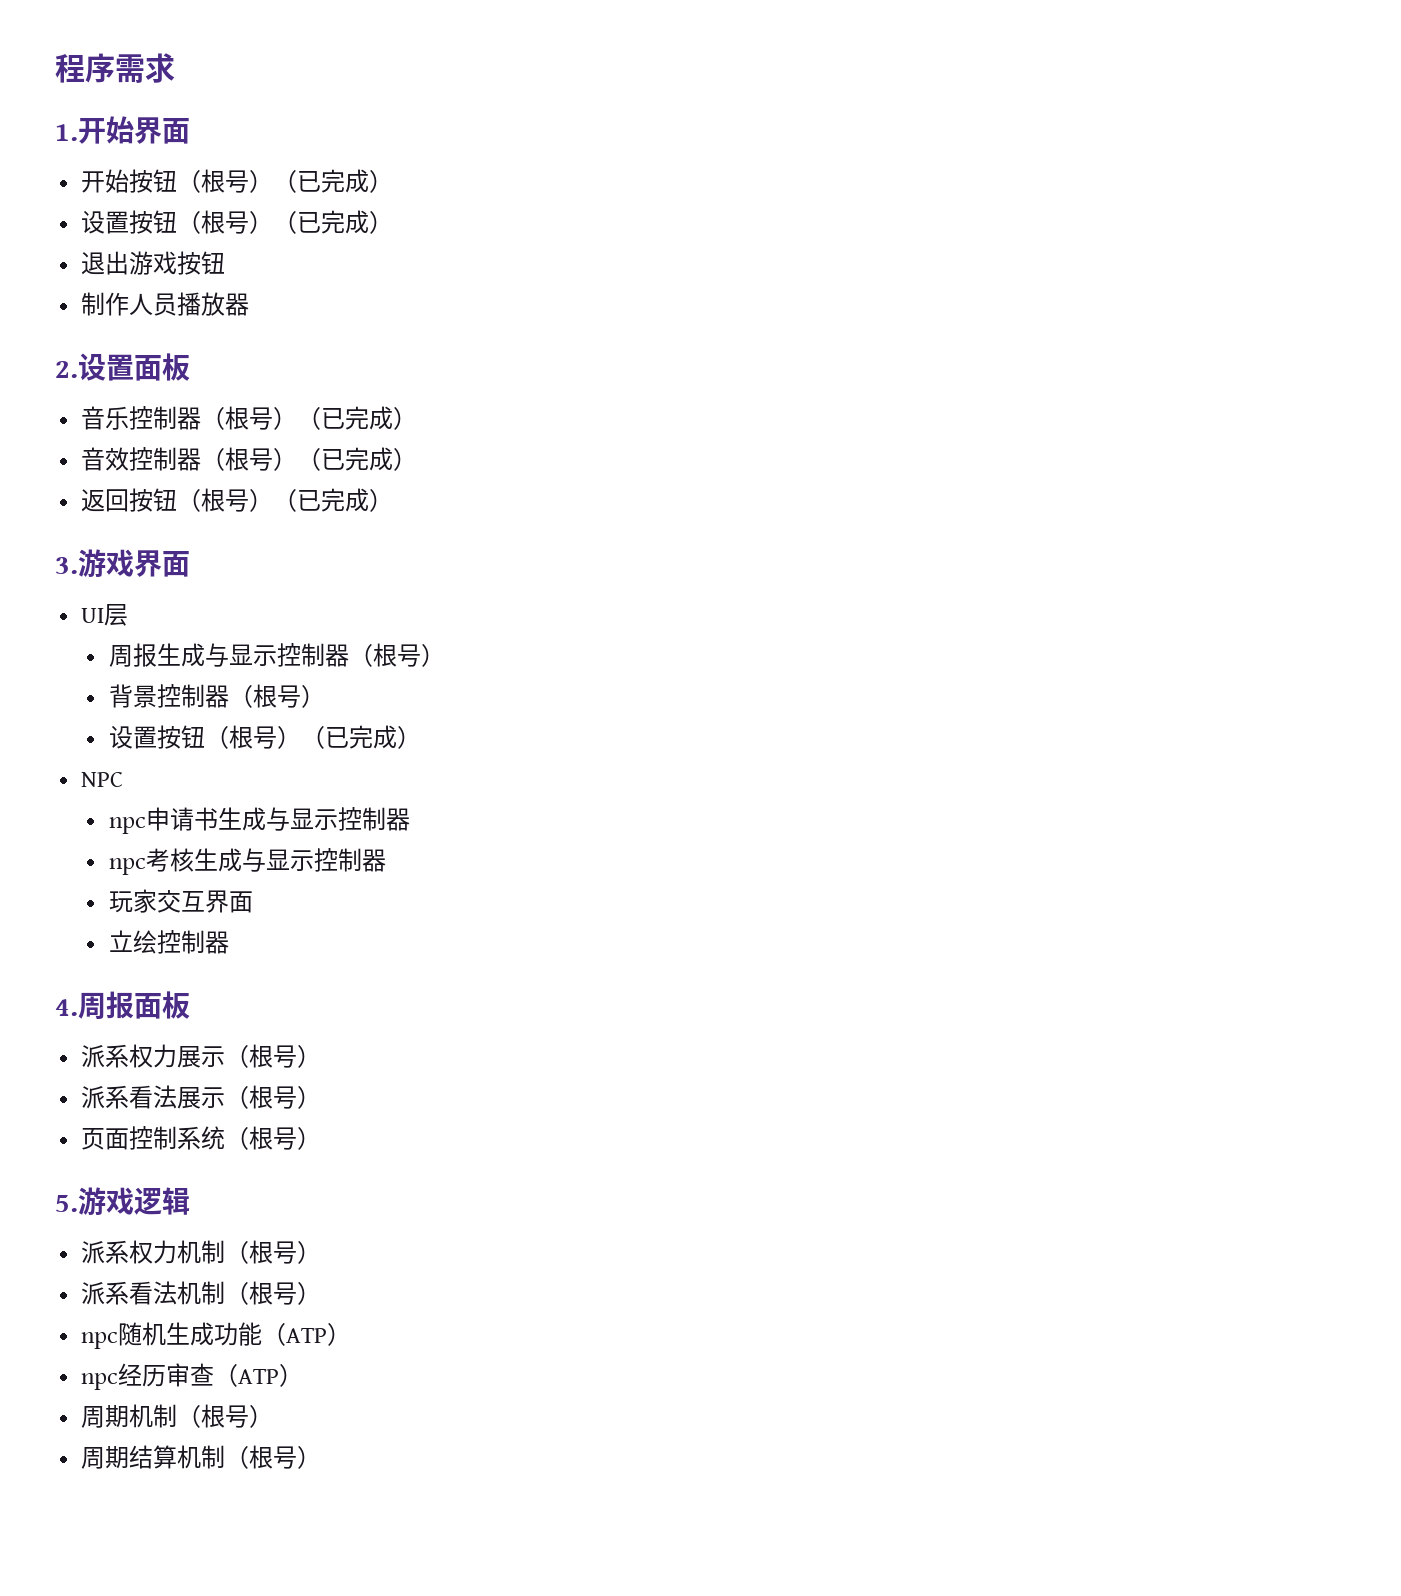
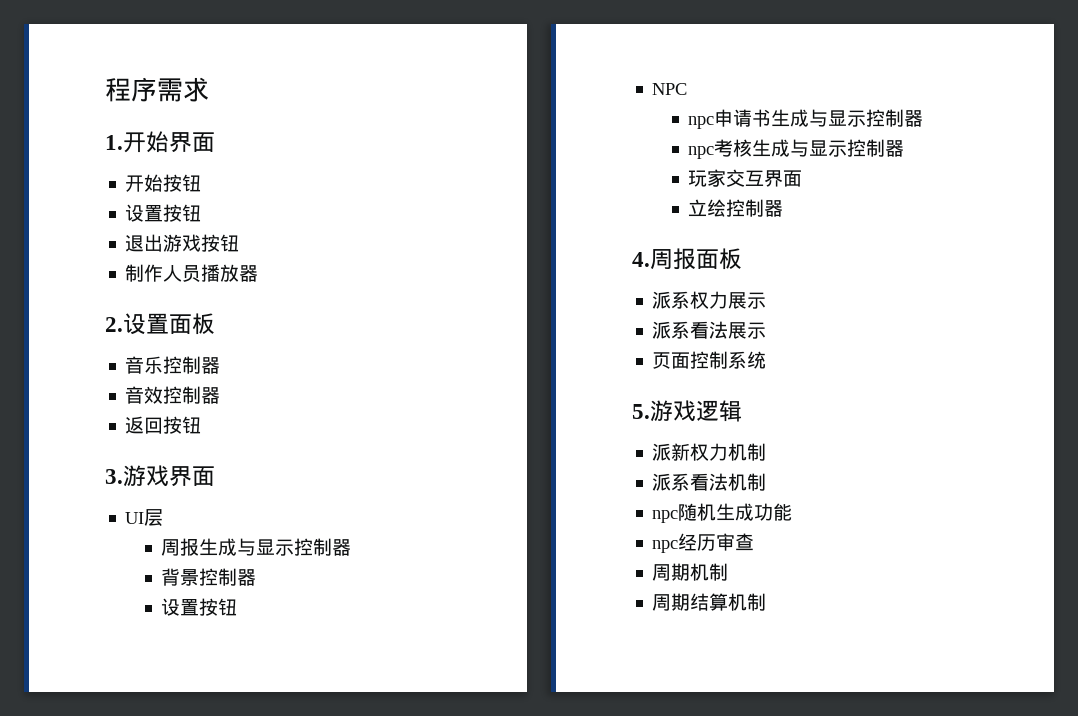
- 开始按钮（根号）（已完成）
- 设置按钮（根号）（已完成）
+ 开始按钮
+ 设置按钮
- 音乐控制器（根号）（已完成）
- 音效控制器（根号）（已完成）
- 返回按钮（根号）（已完成）
+ 音乐控制器
+ 音效控制器
+ 返回按钮
- 周报生成与显示控制器（根号）
+ 周报生成与显示控制器
- 背景控制器（根号）
- 设置按钮（根号）（已完成）
+ 背景控制器
+ 设置按钮
- 派系权力展示（根号）
+ 派系权力展示
- 派系看法展示（根号）
+ 派系看法展示
- 页面控制系统（根号）
+ 页面控制系统
- 派系权力机制（根号）
+ 派新权力机制
- 派系看法机制（根号）
+ 派系看法机制
- npc随机生成功能（ATP）
+ npc随机生成功能
- npc经历审查（ATP）
+ npc经历审查
- 周期机制（根号）
+ 周期机制
- 周期结算机制（根号）
+ 周期结算机制

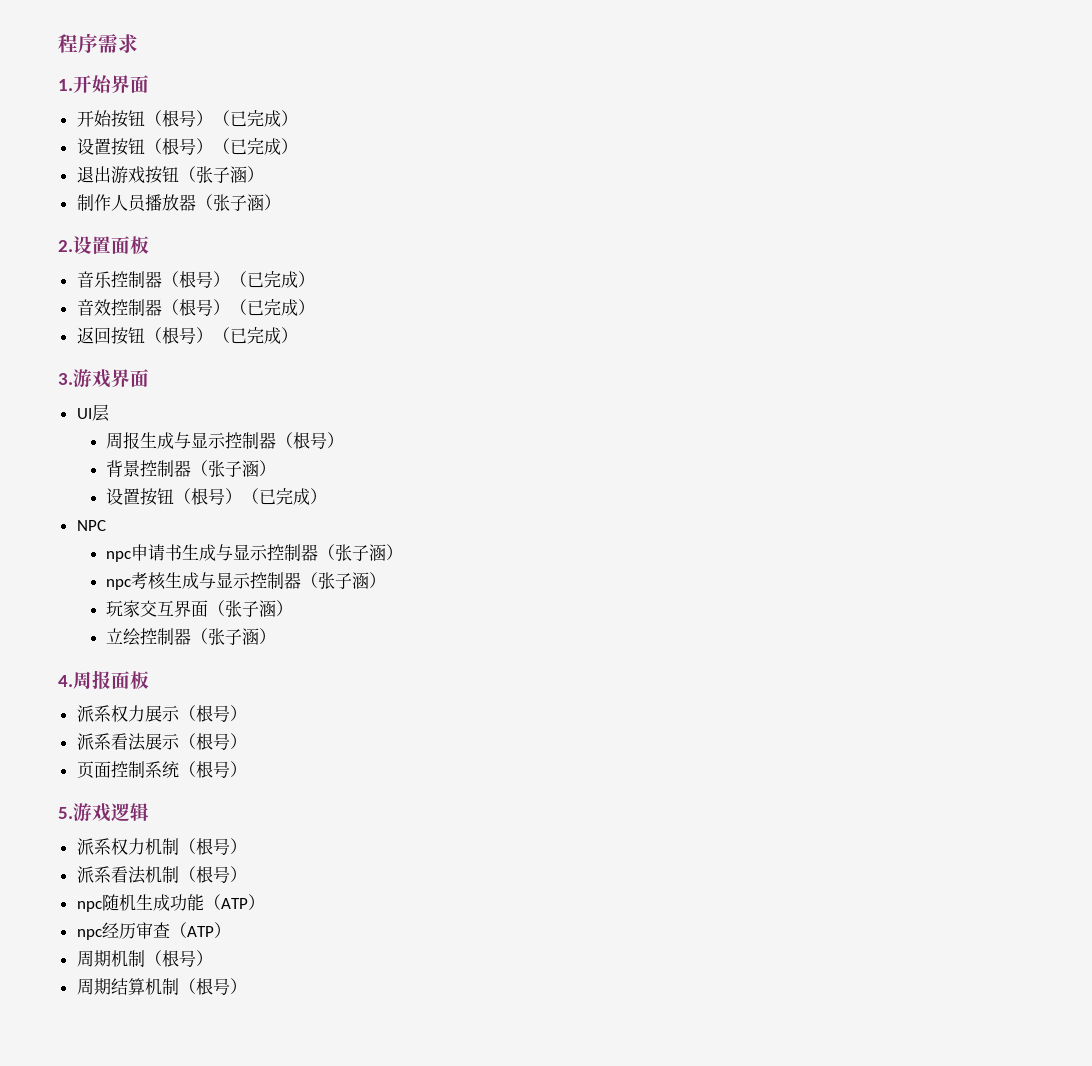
- 开始按钮
- 设置按钮
+ 开始按钮（根号）（已完成）
+ 设置按钮（根号）（已完成）
- 退出游戏按钮
+ 退出游戏按钮（张子涵）
- 制作人员播放器
+ 制作人员播放器（张子涵）
- 音乐控制器
- 音效控制器
- 返回按钮
+ 音乐控制器（根号）（已完成）
+ 音效控制器（根号）（已完成）
+ 返回按钮（根号）（已完成）
- 周报生成与显示控制器
+ 周报生成与显示控制器（根号）
- 背景控制器
- 设置按钮
+ 背景控制器（张子涵）
+ 设置按钮（根号）（已完成）
- npc申请书生成与显示控制器
+ npc申请书生成与显示控制器（张子涵）
- npc考核生成与显示控制器
+ npc考核生成与显示控制器（张子涵）
- 玩家交互界面
+ 玩家交互界面（张子涵）
- 立绘控制器
+ 立绘控制器（张子涵）
- 派系权力展示
+ 派系权力展示（根号）
- 派系看法展示
+ 派系看法展示（根号）
- 页面控制系统
+ 页面控制系统（根号）
- 派新权力机制
+ 派系权力机制（根号）
- 派系看法机制
+ 派系看法机制（根号）
- npc随机生成功能
+ npc随机生成功能（ATP）
- npc经历审查
+ npc经历审查（ATP）
- 周期机制
+ 周期机制（根号）
- 周期结算机制
+ 周期结算机制（根号）

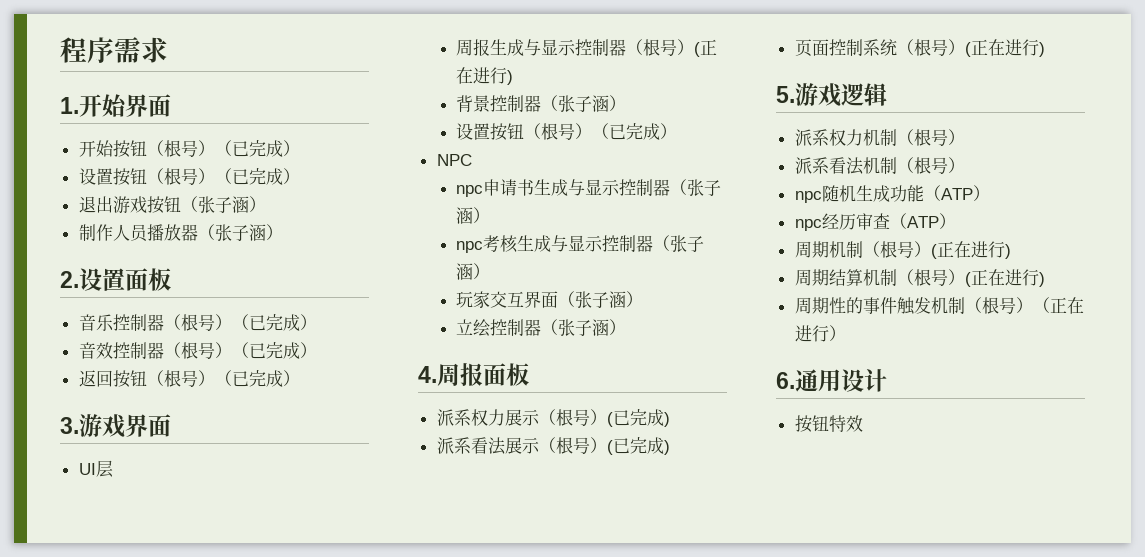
- 周报生成与显示控制器（根号）
+ 周报生成与显示控制器（根号）(正在进行)
- 派系权力展示（根号）
+ 派系权力展示（根号）(已完成)
- 派系看法展示（根号）
+ 派系看法展示（根号）(已完成)
- 页面控制系统（根号）
+ 页面控制系统（根号）(正在进行)
- 周期机制（根号）
+ 周期机制（根号）(正在进行)
- 周期结算机制（根号）
+ 周期结算机制（根号）(正在进行)
+ 周期性的事件触发机制（根号）（正在进行）
+ 6.通用设计
+ 按钮特效

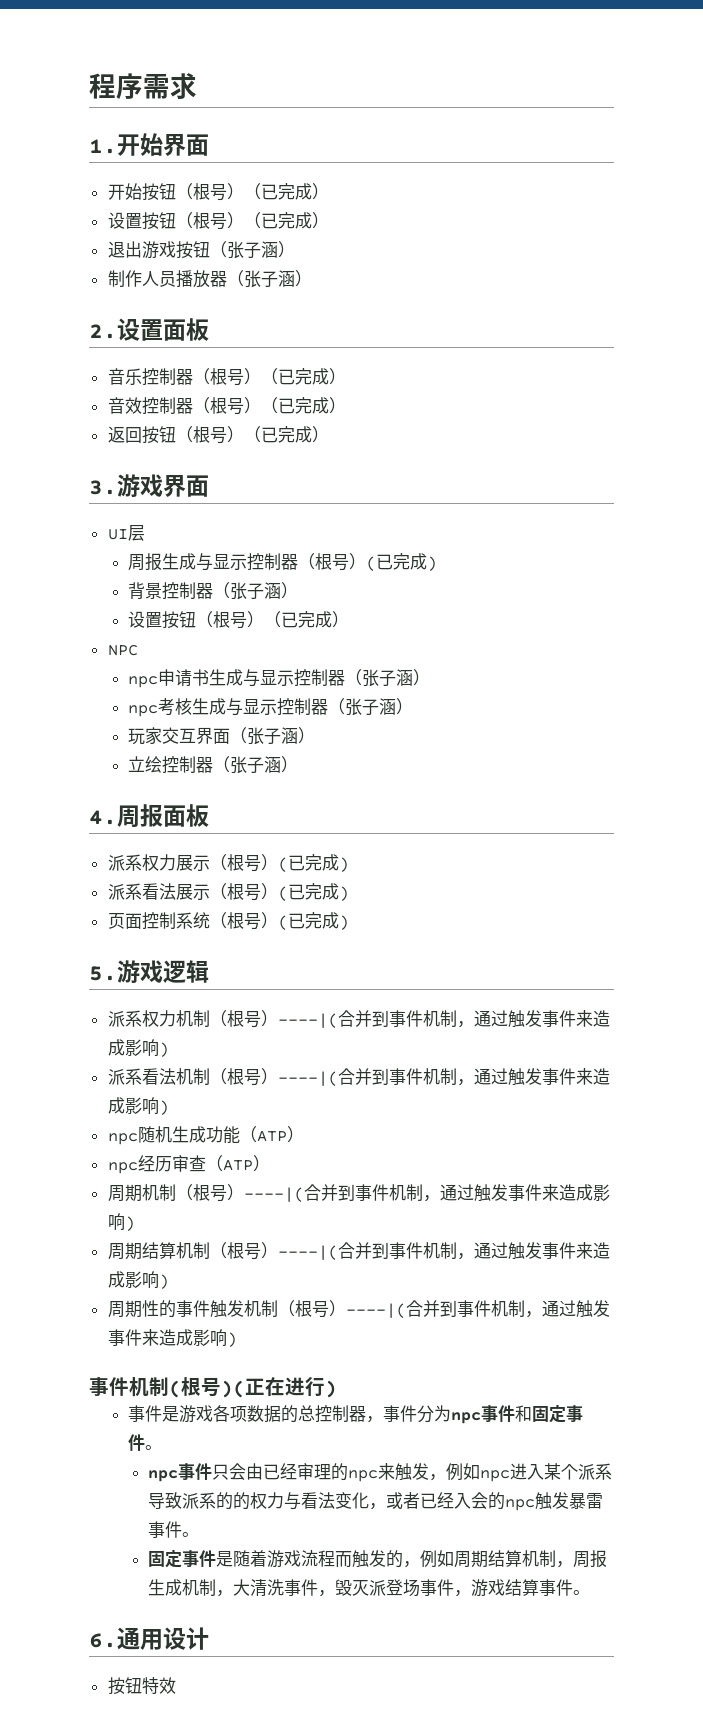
- 周报生成与显示控制器（根号）(正在进行)
+ 周报生成与显示控制器（根号）(已完成)
- 页面控制系统（根号）(正在进行)
+ 页面控制系统（根号）(已完成)
- 派系权力机制（根号）
+ 派系权力机制（根号）----|(合并到事件机制，通过触发事件来造成影响)
- 派系看法机制（根号）
+ 派系看法机制（根号）----|(合并到事件机制，通过触发事件来造成影响)
- 周期机制（根号）(正在进行)
+ 周期机制（根号）----|(合并到事件机制，通过触发事件来造成影响)
- 周期结算机制（根号）(正在进行)
+ 周期结算机制（根号）----|(合并到事件机制，通过触发事件来造成影响)
- 周期性的事件触发机制（根号）（正在进行）
+ 周期性的事件触发机制（根号）----|(合并到事件机制，通过触发事件来造成影响)
+ 事件机制(根号)(正在进行)
+ 事件是游戏各项数据的总控制器，事件分为npc事件和固定事件。
+ npc事件只会由已经审理的npc来触发，例如npc进入某个派系导致派系的的权力与看法变化，或者已经入会的npc触发暴雷事件。
+ 固定事件是随着游戏流程而触发的，例如周期结算机制，周报生成机制，大清洗事件，毁灭派登场事件，游戏结算事件。

